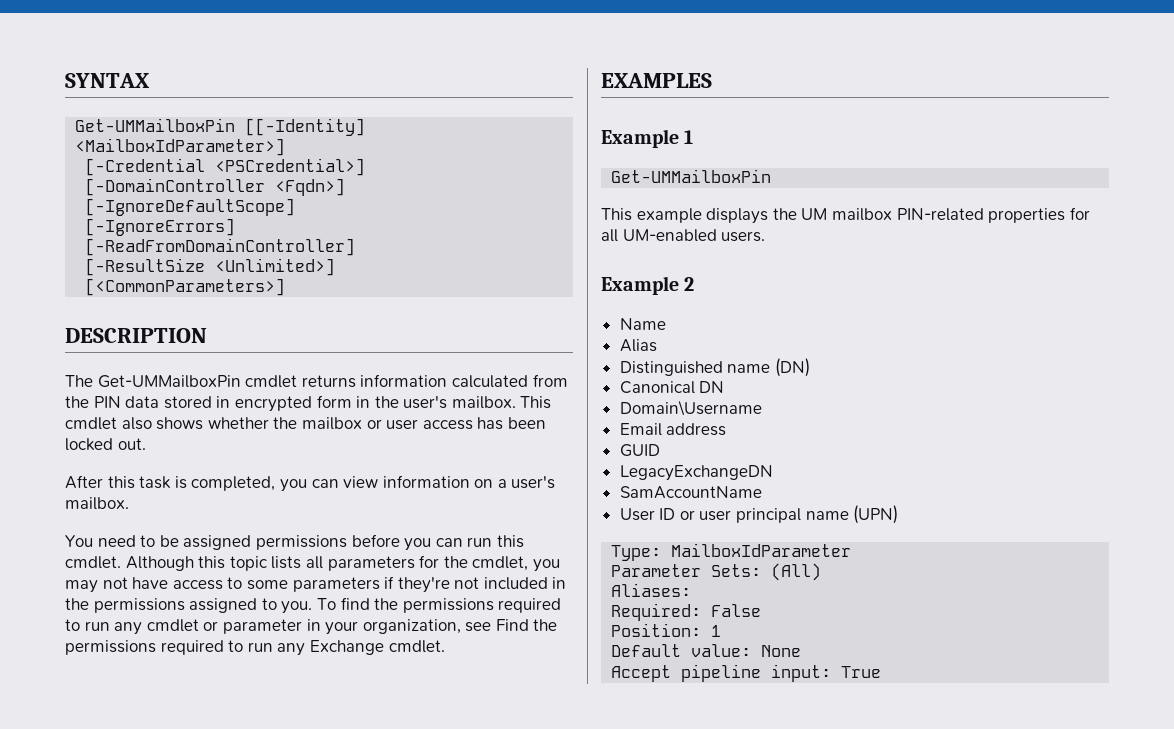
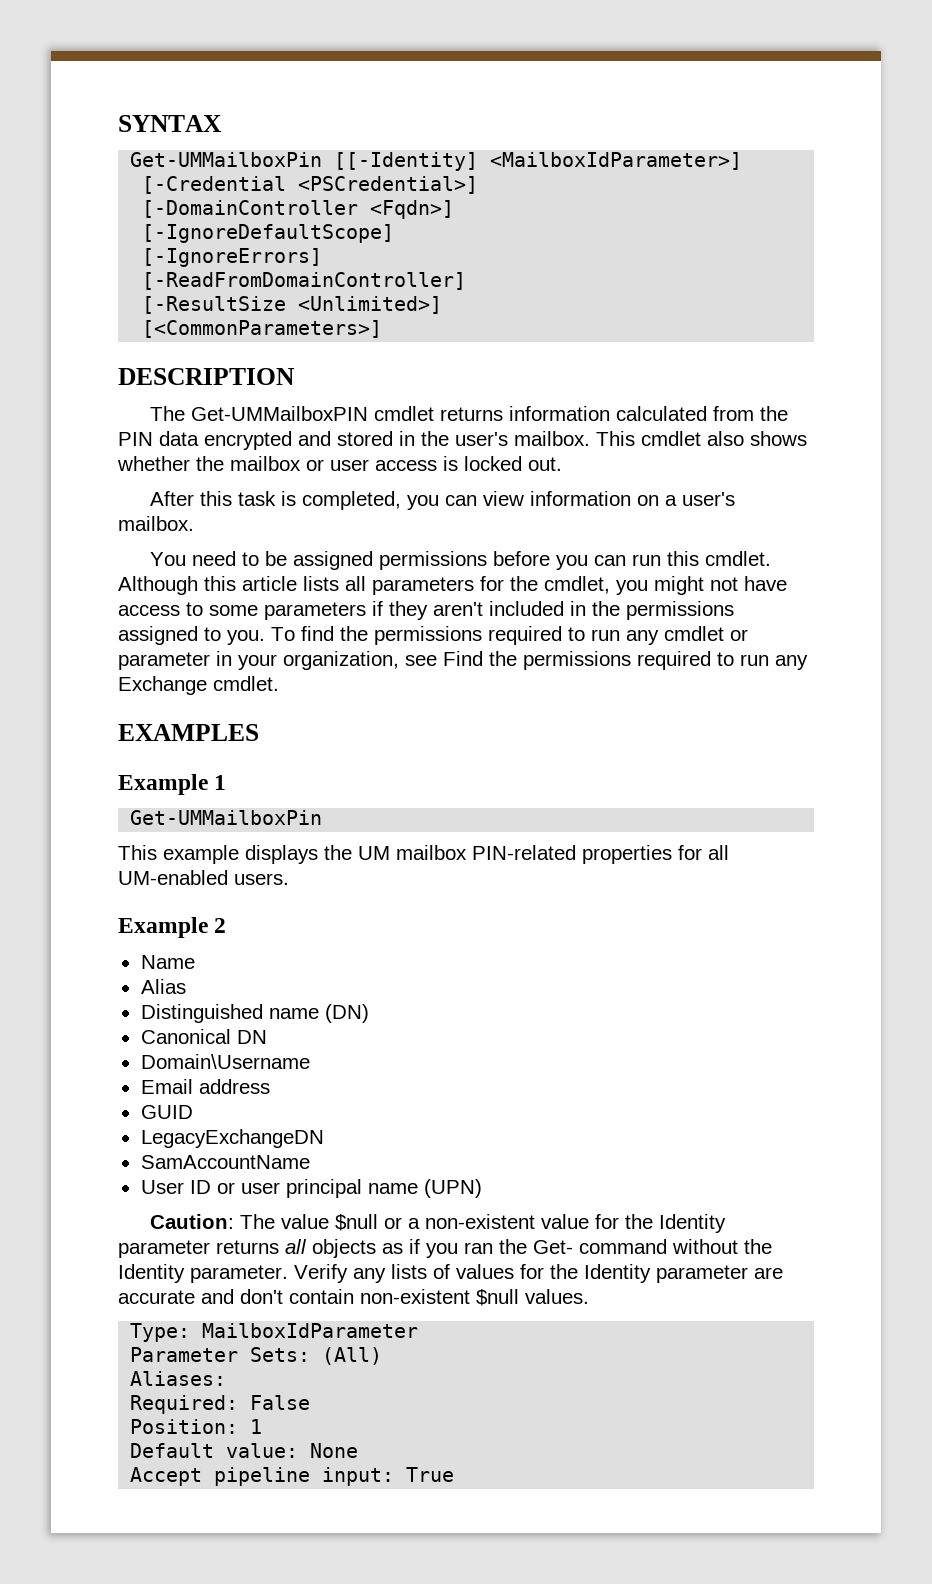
- The Get-UMMailboxPin cmdlet returns information calculated from the PIN data stored in encrypted form in the user's mailbox.
+ The Get-UMMailboxPIN cmdlet returns information calculated from the PIN data encrypted and stored in the user's mailbox.
- This cmdlet also shows whether the mailbox or user access has been locked out.
+ This cmdlet also shows whether the mailbox or user access is locked out.
- Although this topic lists all parameters for the cmdlet, you may not have access to some parameters if they're not included in the permissions assigned to you.
+ Although this article lists all parameters for the cmdlet, you might not have access to some parameters if they aren't included in the permissions assigned to you.
+ Caution: The value $null or a non-existent value for the Identity parameter returns all objects as if you ran the Get- command without the Identity parameter. Verify any lists of values for the Identity parameter are accurate and don't contain non-existent $null values.

